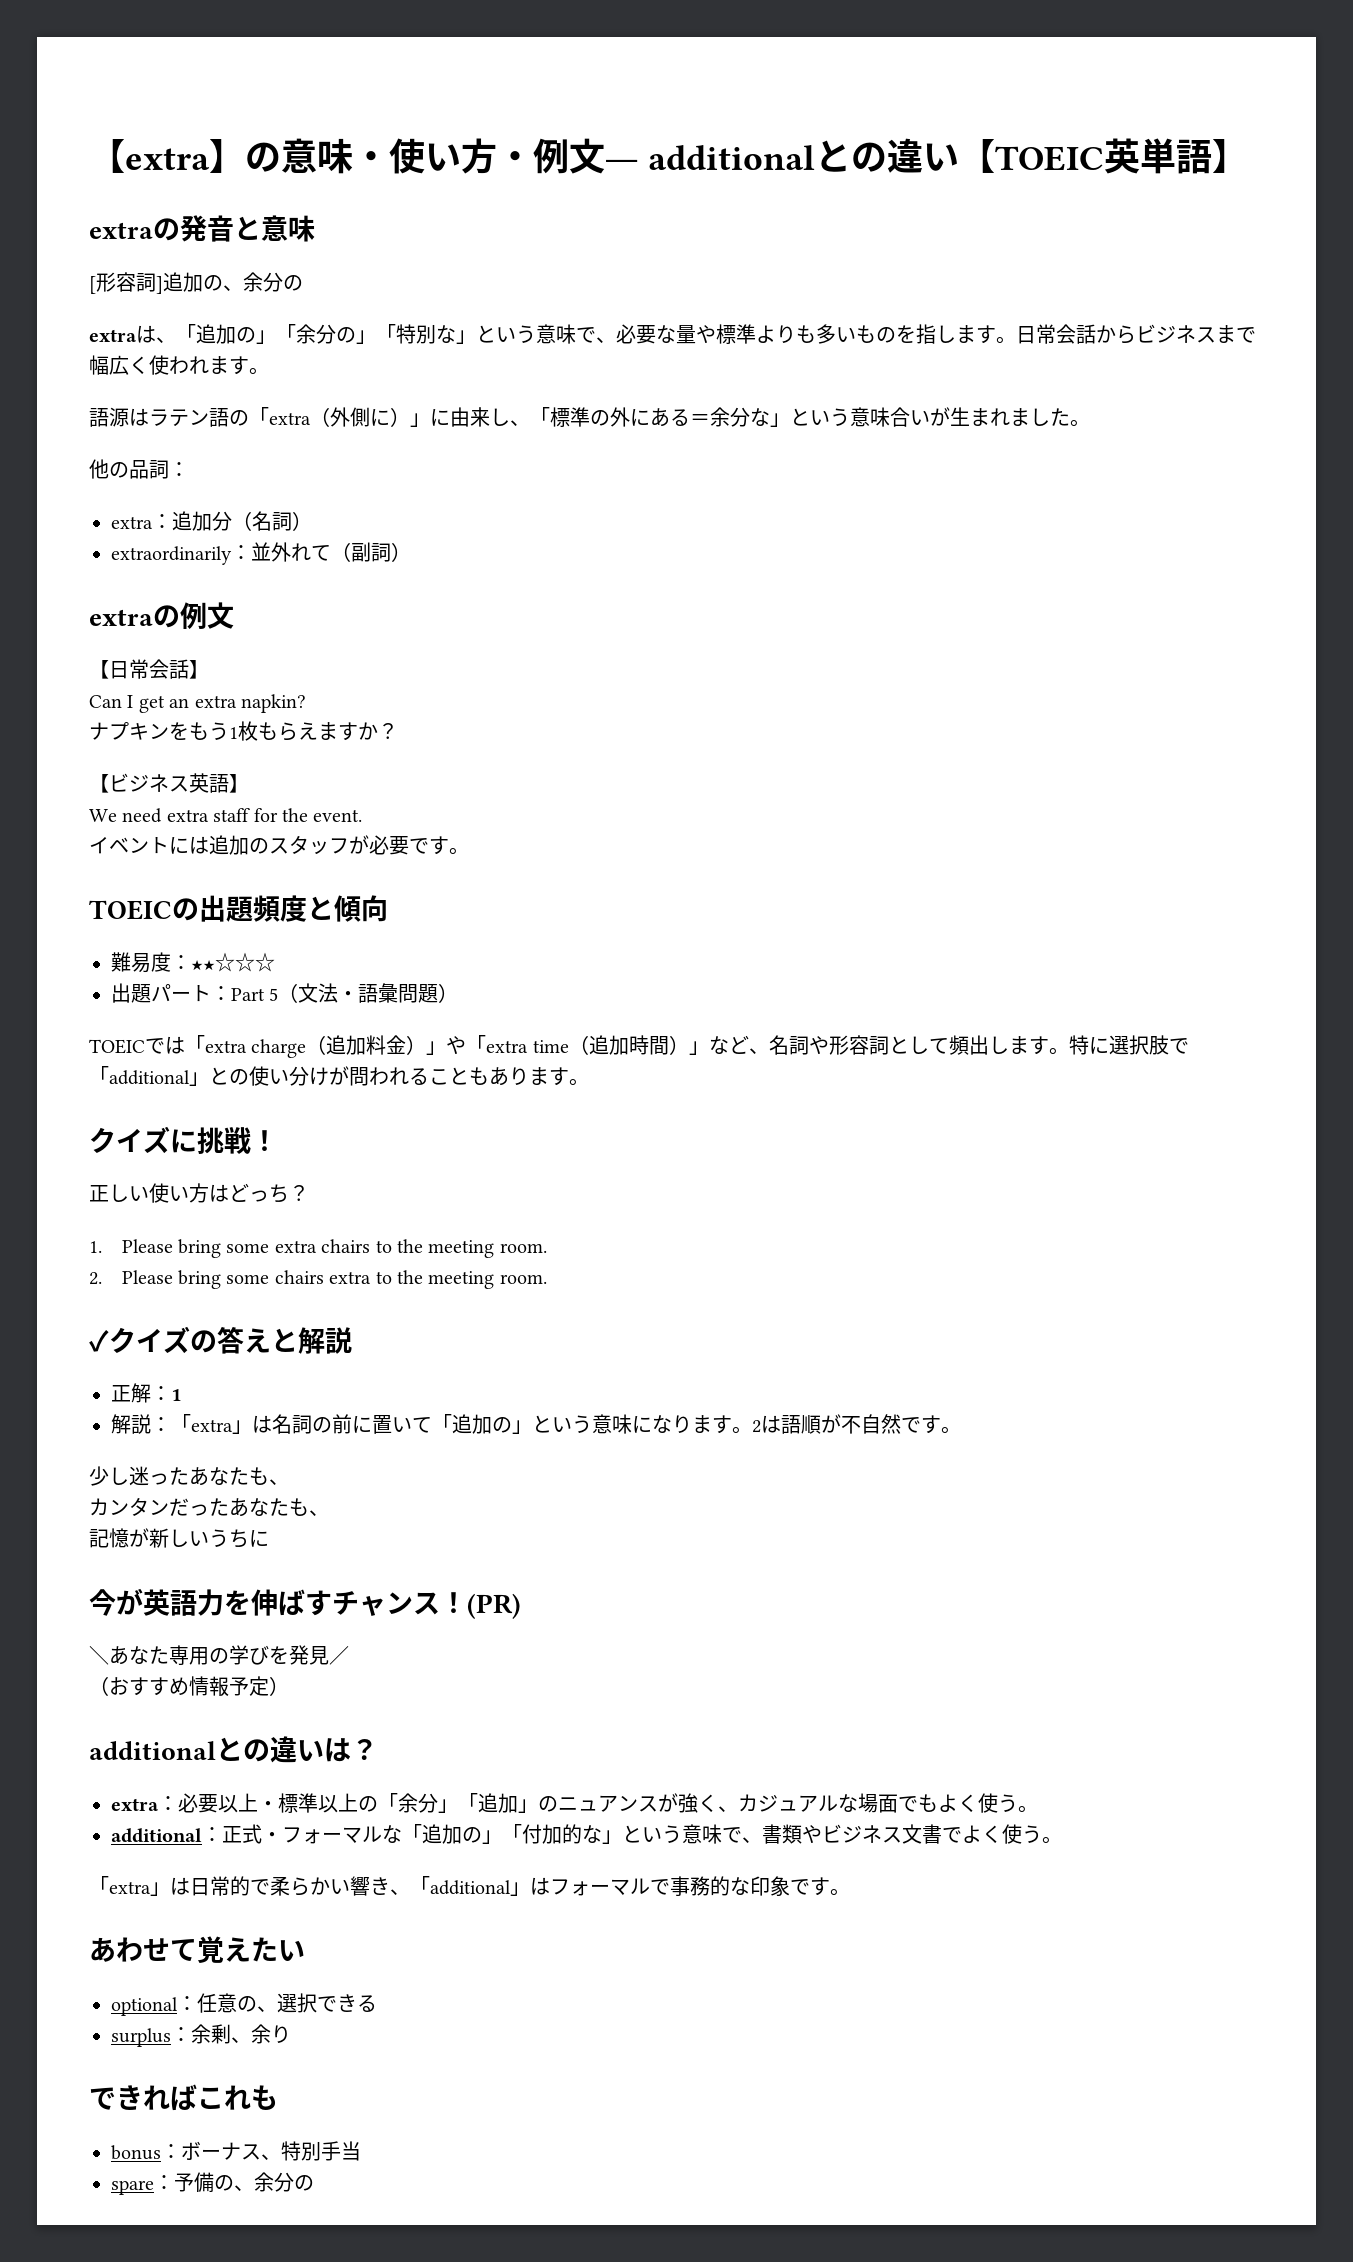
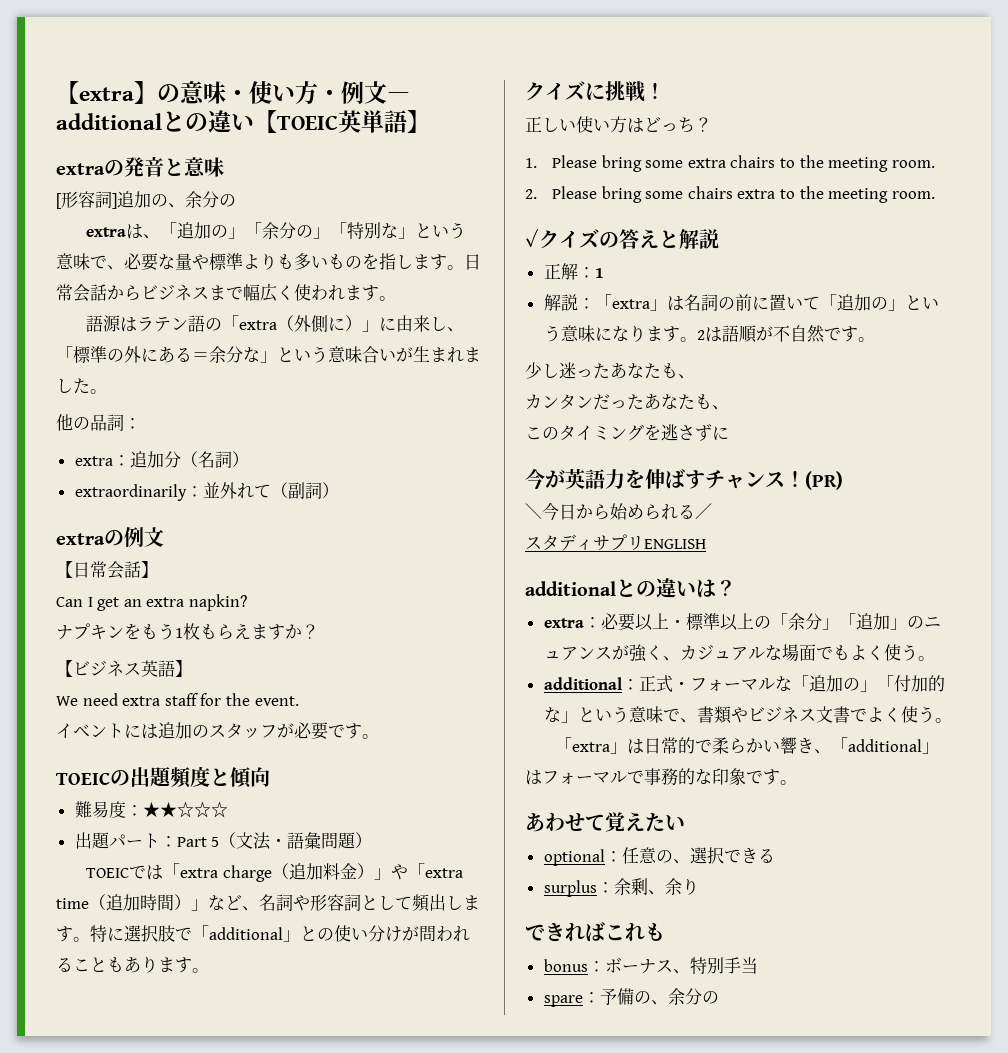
- 記憶が新しいうちに
+ このタイミングを逃さずに
- ＼あなた専用の学びを発見／
- （おすすめ情報予定）
+ ＼今日から始められる／
+ スタディサプリENGLISH

